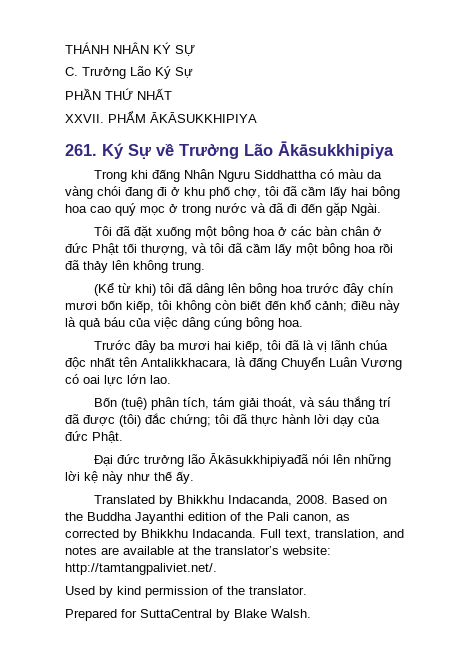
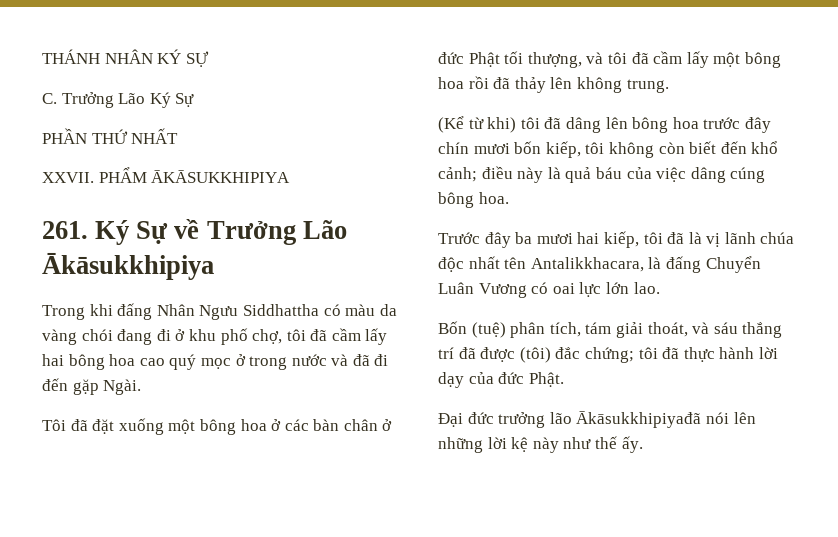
- Translated by Bhikkhu Indacanda, 2008. Based on the Buddha Jayanthi edition of the Pali canon, as corrected by Bhikkhu Indacanda. Full text, translation, and notes are available at the translator’s website: http://tamtangpaliviet.net/.
- Used by kind permission of the translator.
- Prepared for SuttaCentral by Blake Walsh.

